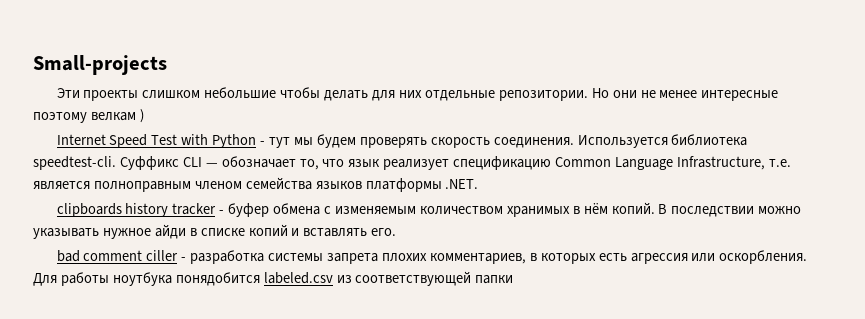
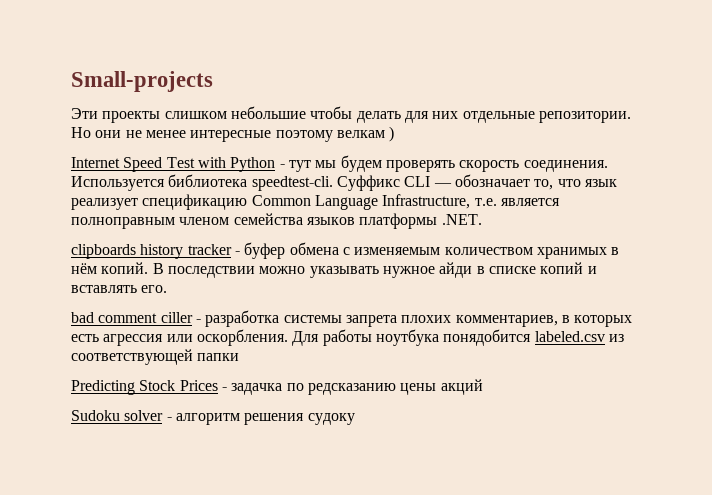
+ Predicting Stock Prices - задачка по редсказанию цены акций
+ Sudoku solver - алгоритм решения судоку

